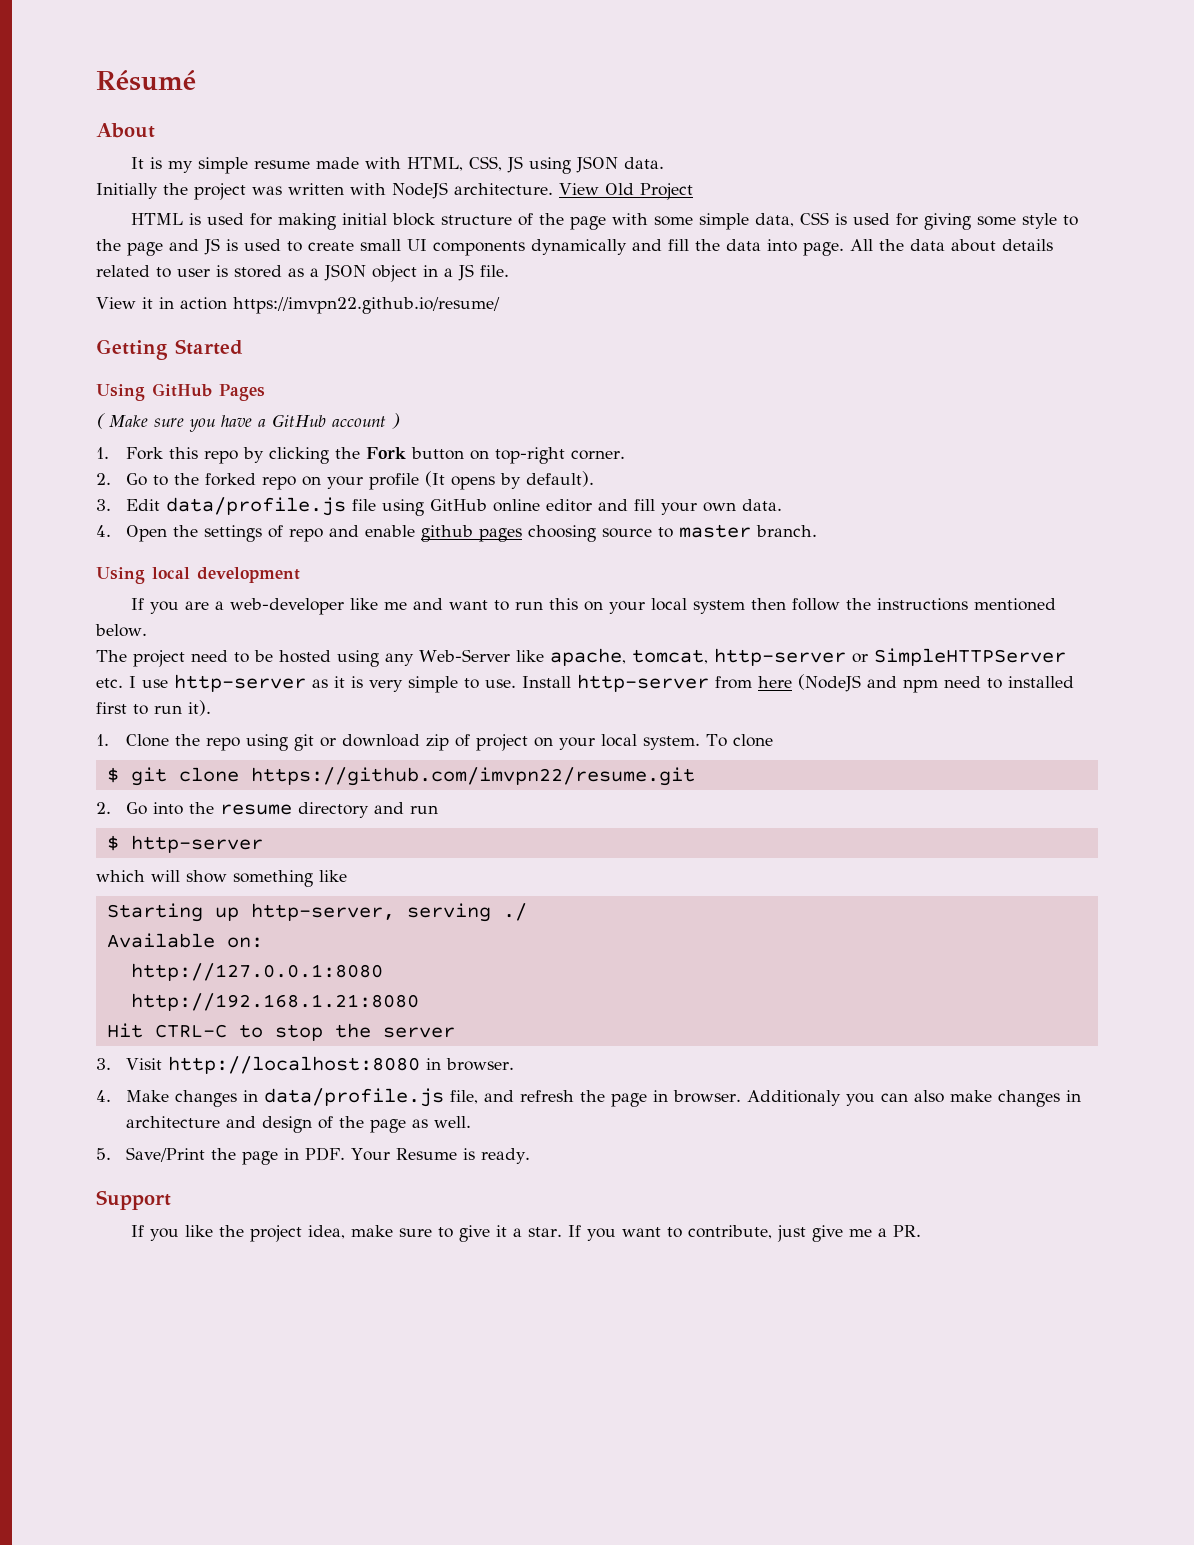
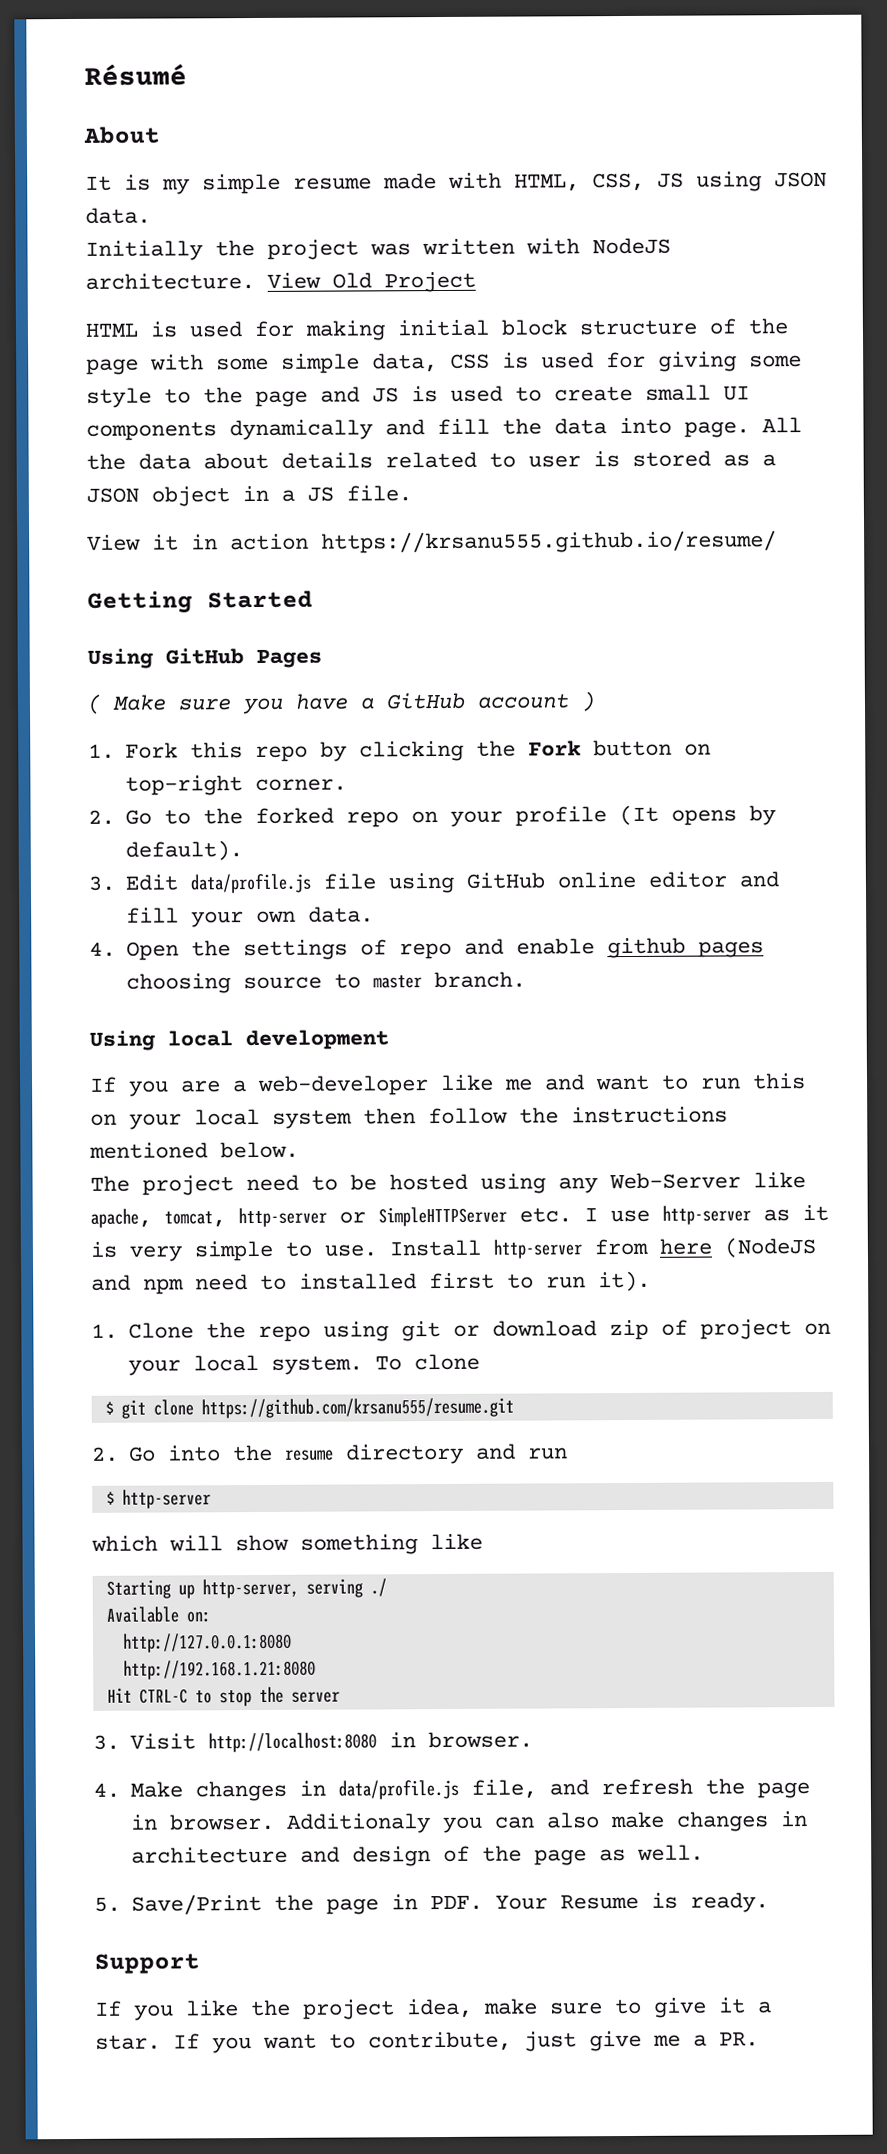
- View it in action https://imvpn22.github.io/resume/
+ View it in action https://krsanu555.github.io/resume/
- $ git clone https://github.com/imvpn22/resume.git
+ $ git clone https://github.com/krsanu555/resume.git

